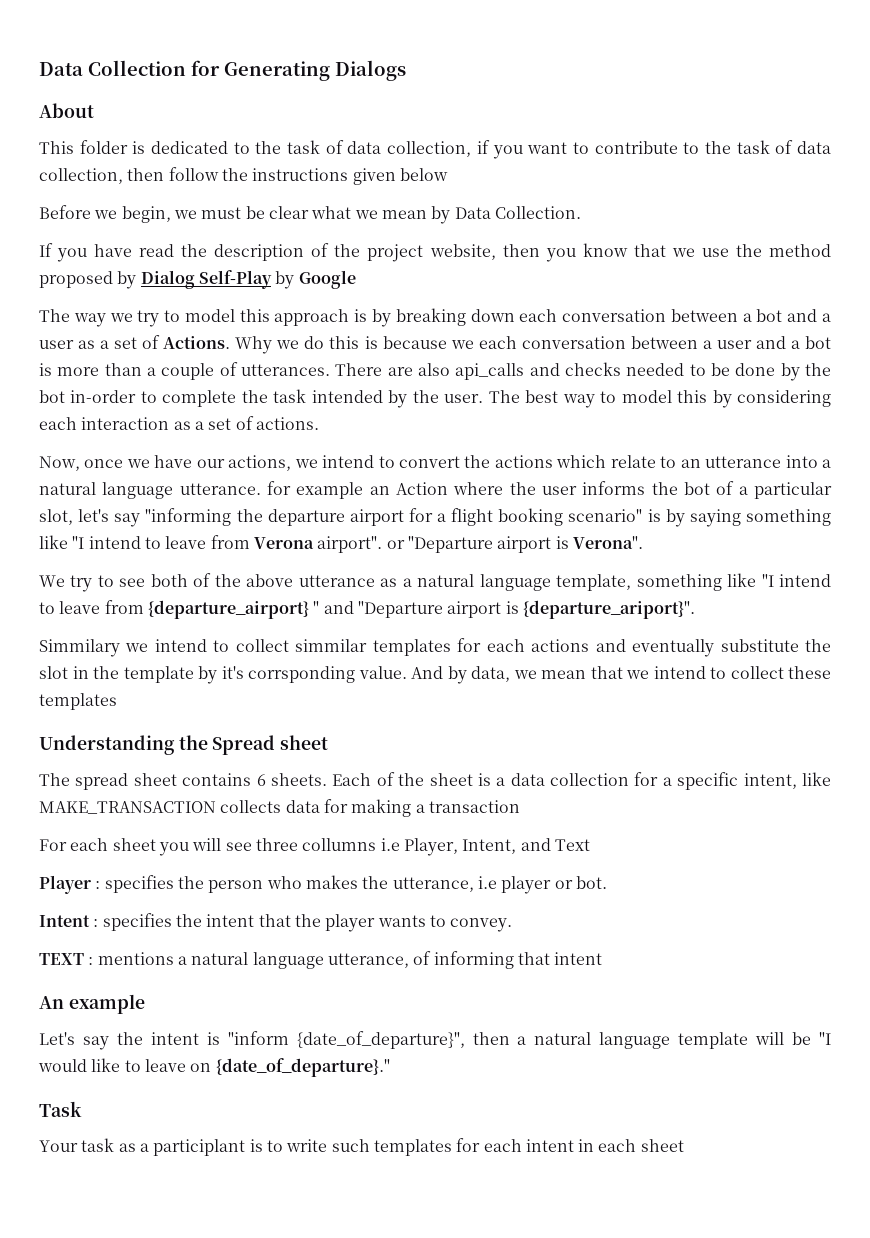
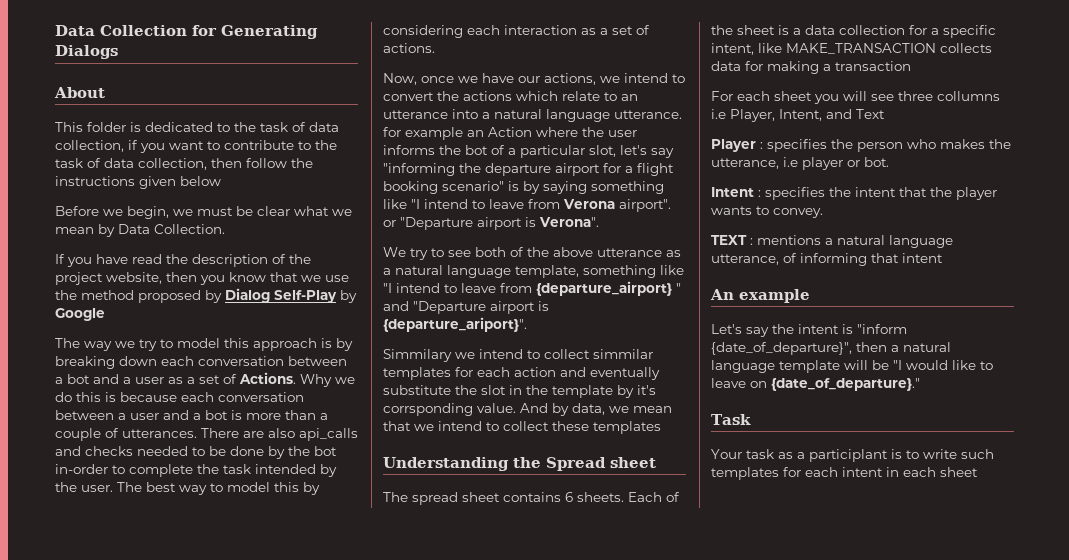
- Why we do this is because we each conversation between a user and a bot is more than a couple of utterances.
+ Why we do this is because each conversation between a user and a bot is more than a couple of utterances.
- Simmilary we intend to collect simmilar templates for each actions and eventually substitute the slot in the template by it's corrsponding value.
+ Simmilary we intend to collect simmilar templates for each action and eventually substitute the slot in the template by it's corrsponding value.

